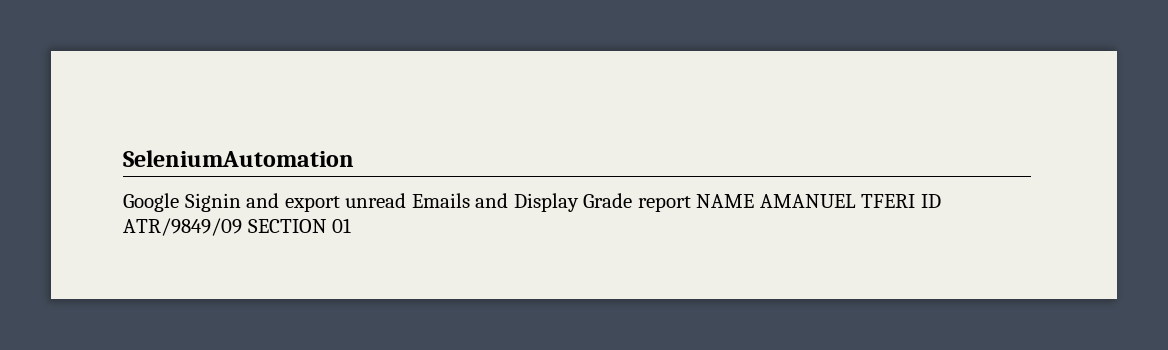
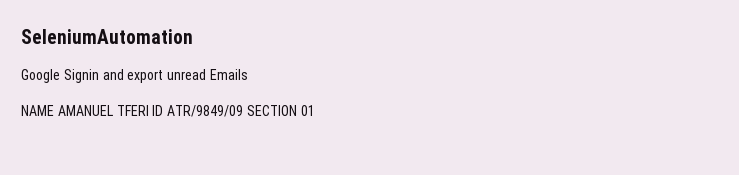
- Google Signin and export unread Emails and Display Grade report NAME AMANUEL TFERI ID ATR/9849/09 SECTION 01
+ Google Signin and export unread Emails
+ NAME AMANUEL TFERI ID ATR/9849/09 SECTION 01

